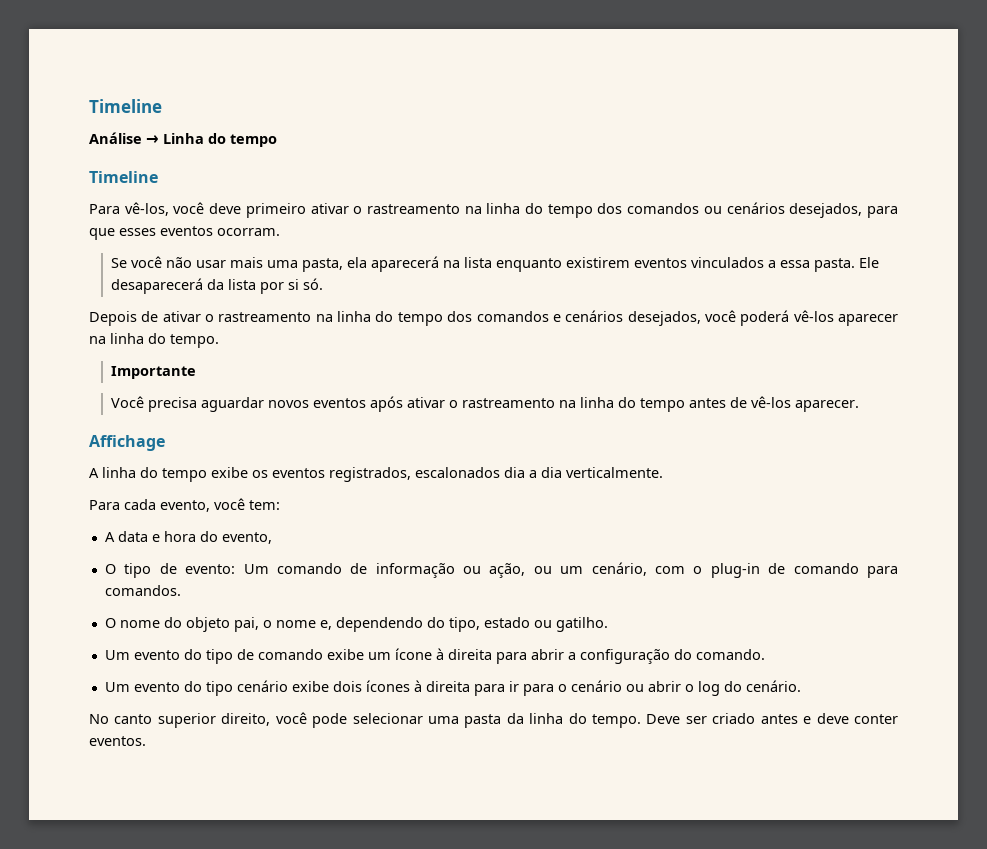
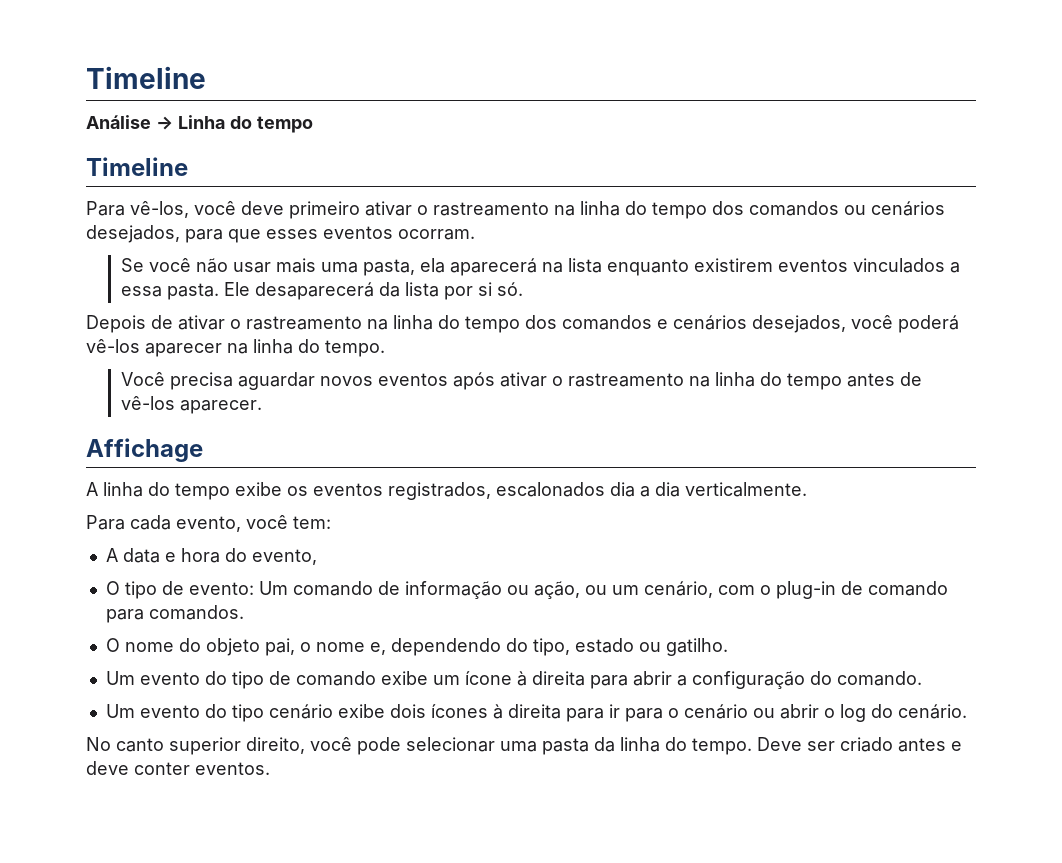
- Importante

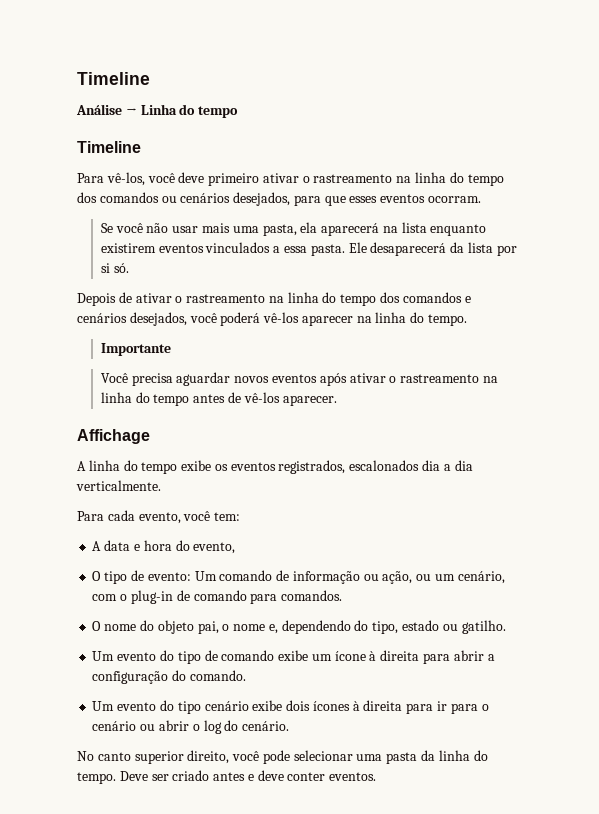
+ Importante

